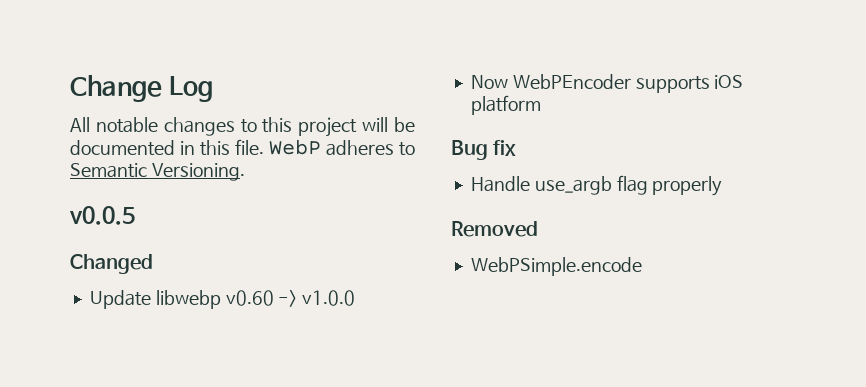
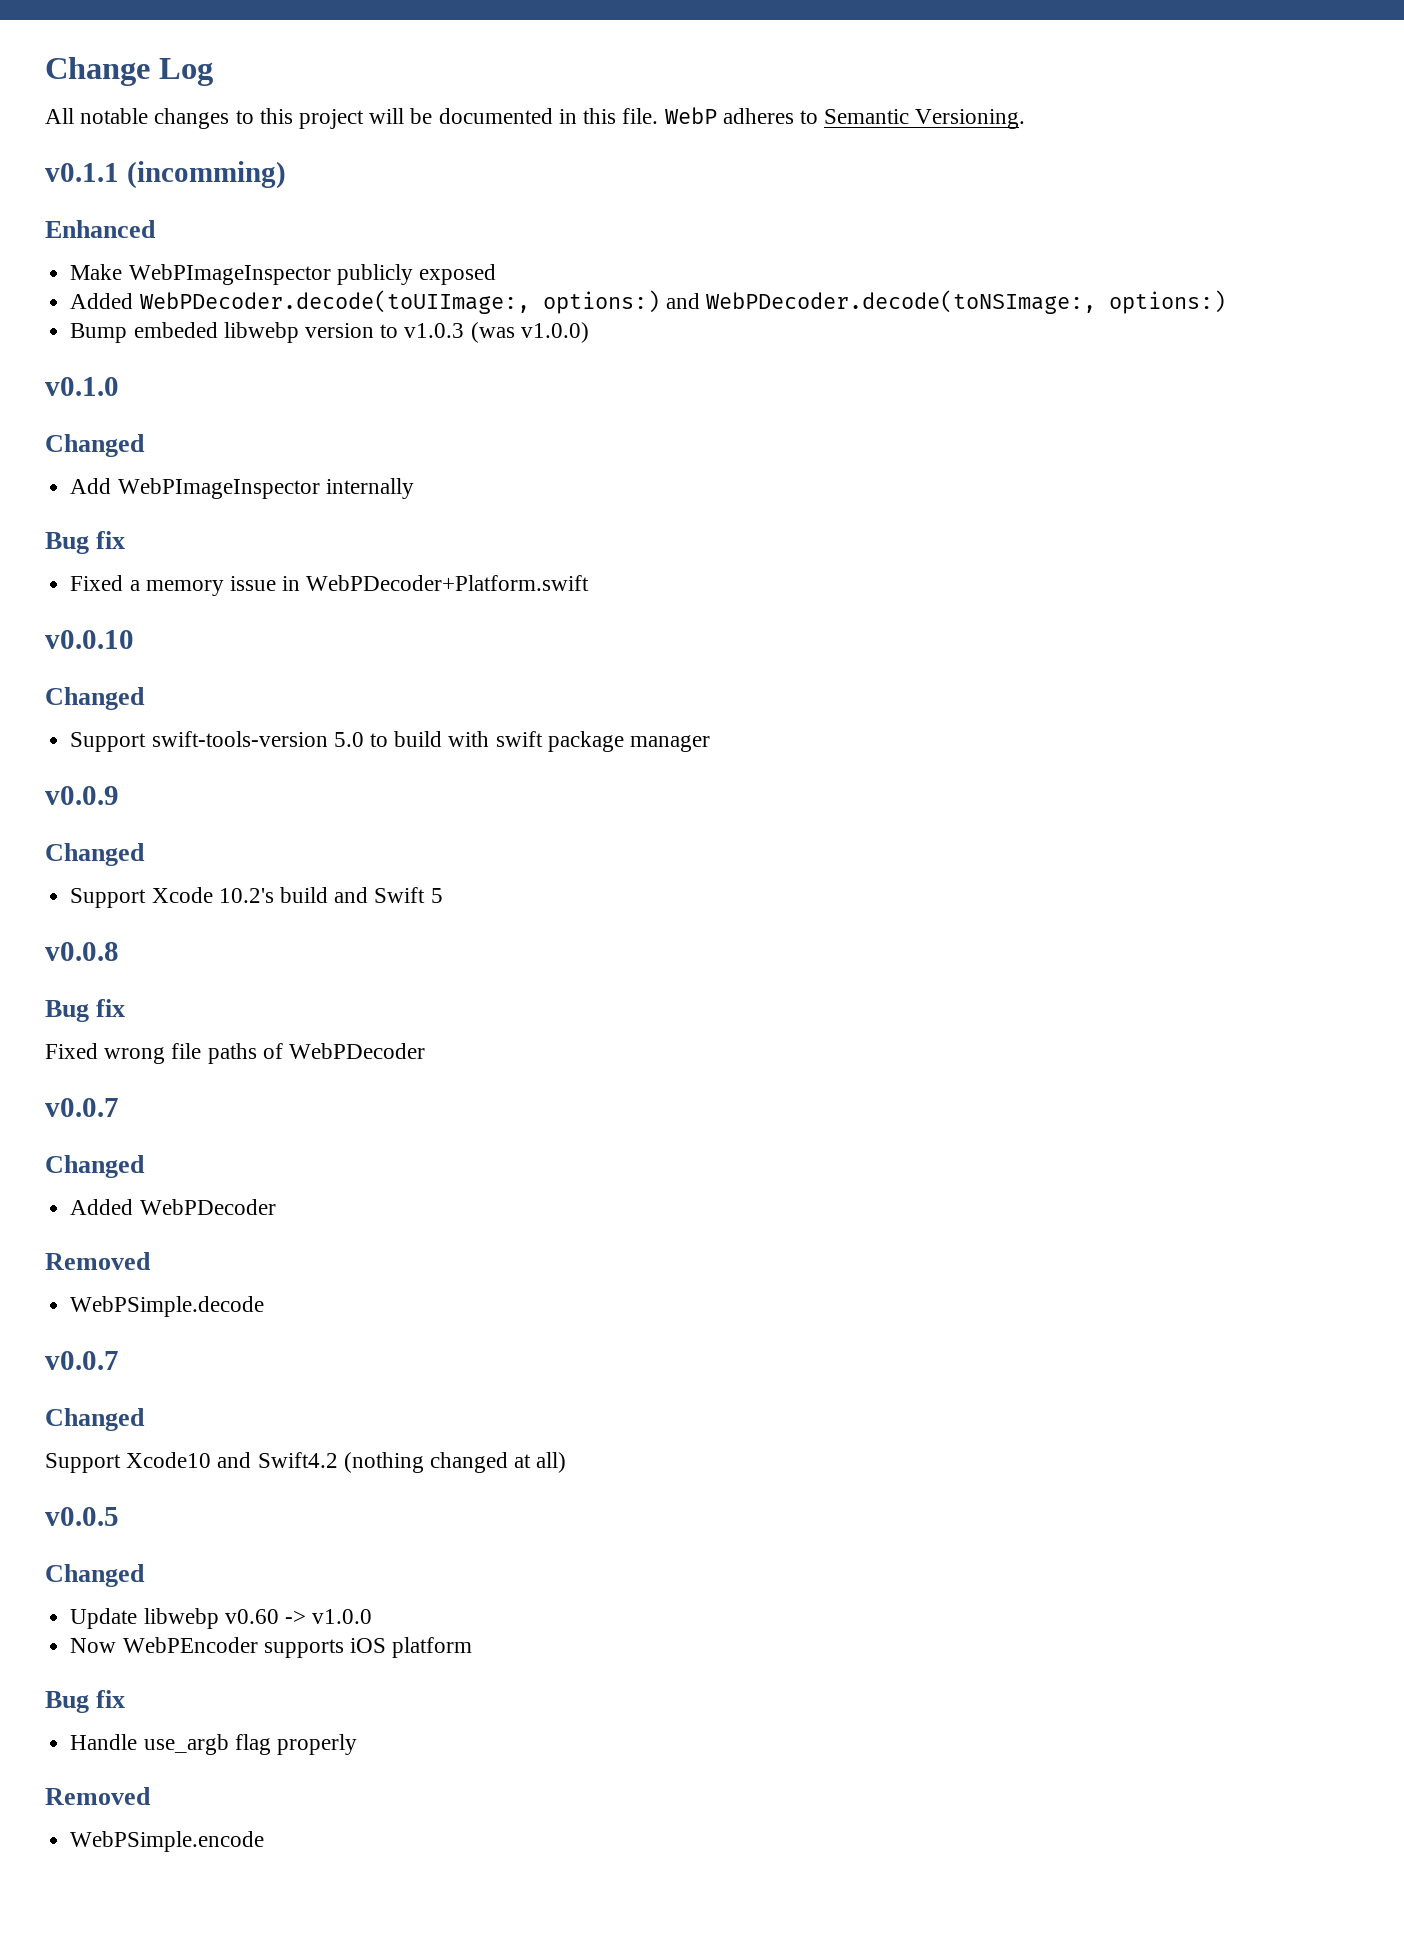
+ v0.1.1 (incomming)
+ Enhanced
+ Make WebPImageInspector publicly exposed
+ Added WebPDecoder.decode(toUIImage:, options:) and WebPDecoder.decode(toNSImage:, options:)
+ Bump embeded libwebp version to v1.0.3 (was v1.0.0)
+ v0.1.0
+ Changed
+ Add WebPImageInspector internally
+ Bug fix
+ Fixed a memory issue in WebPDecoder+Platform.swift
+ v0.0.10
+ Changed
+ Support swift-tools-version 5.0 to build with swift package manager
+ v0.0.9
+ Changed
+ Support Xcode 10.2's build and Swift 5
+ v0.0.8
+ Bug fix
+ Fixed wrong file paths of WebPDecoder
+ v0.0.7
+ Changed
+ Added WebPDecoder
+ Removed
+ WebPSimple.decode
+ v0.0.7
+ Changed
+ Support Xcode10 and Swift4.2 (nothing changed at all)

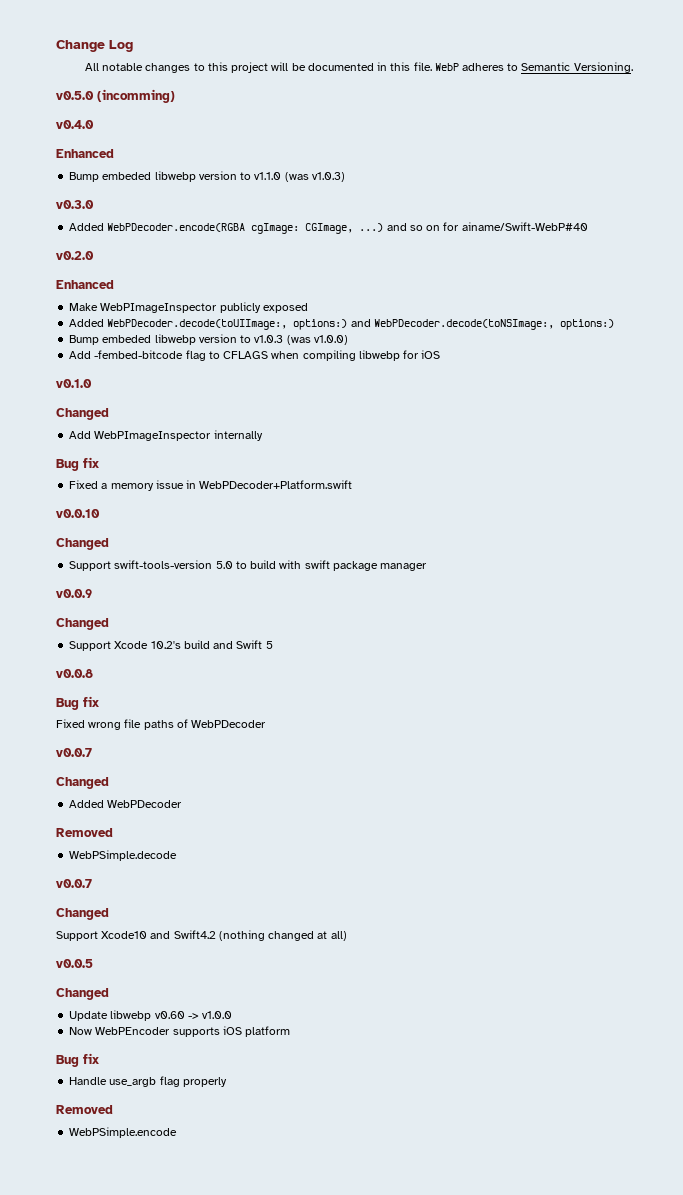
- v0.1.1 (incomming)
+ v0.5.0 (incomming)
+ v0.4.0
+ Enhanced
+ Bump embeded libwebp version to v1.1.0 (was v1.0.3)
+ v0.3.0
+ Added WebPDecoder.encode(RGBA cgImage: CGImage, ...) and so on for ainame/Swift-WebP#40
+ v0.2.0
+ Add -fembed-bitcode flag to CFLAGS when compiling libwebp for iOS

